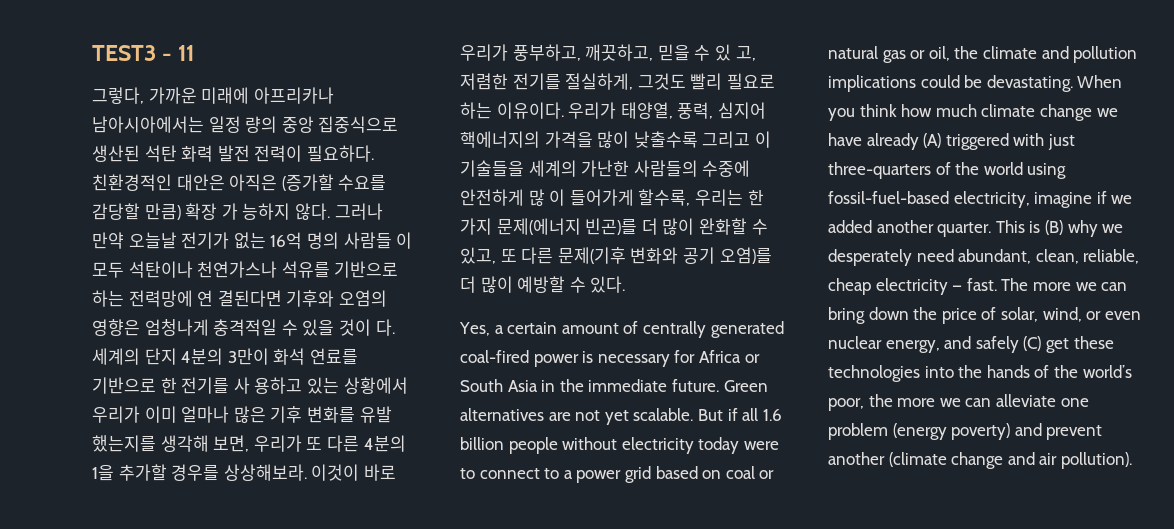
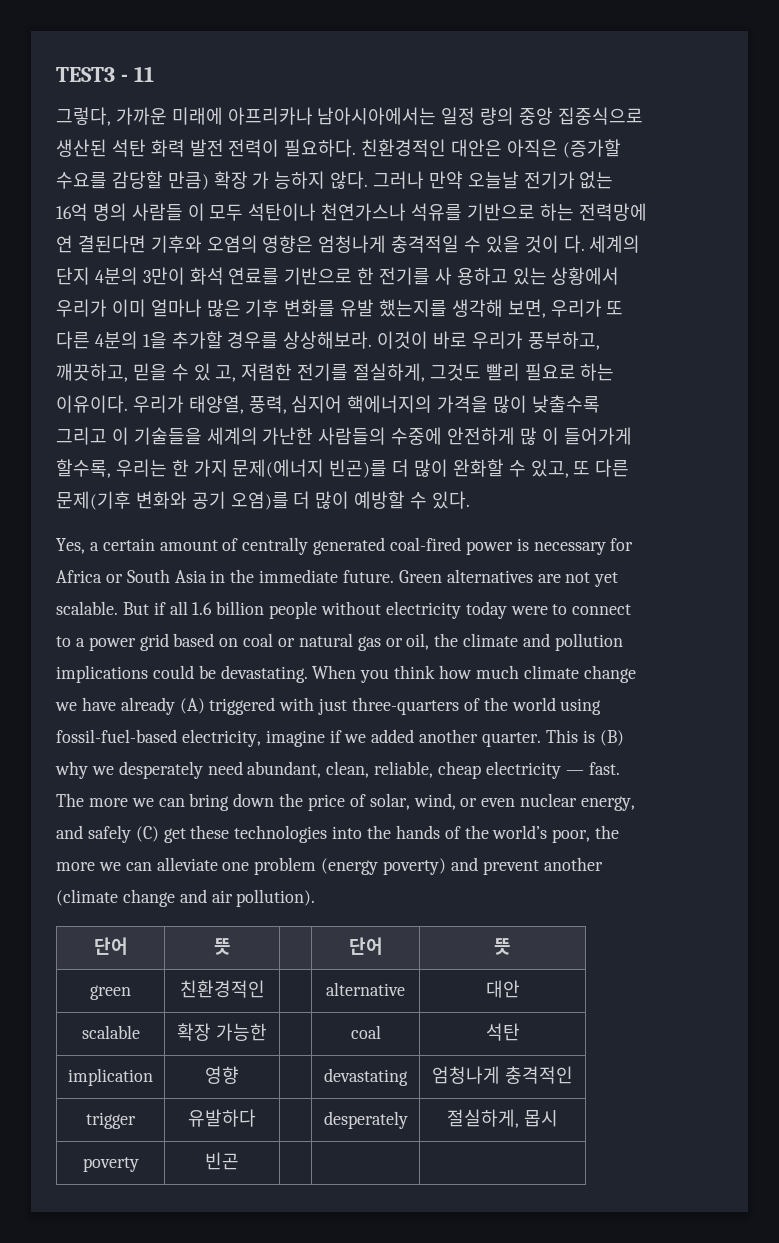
+ 단어 | 뜻 | | 단어 | 뜻
+ green | 친환경적인 | | alternative | 대안
+ scalable | 확장 가능한 | | coal | 석탄
+ implication | 영향 | | devastating | 엄청나게 충격적인
+ trigger | 유발하다 | | desperately | 절실하게, 몹시
+ poverty | 빈곤 | | |

